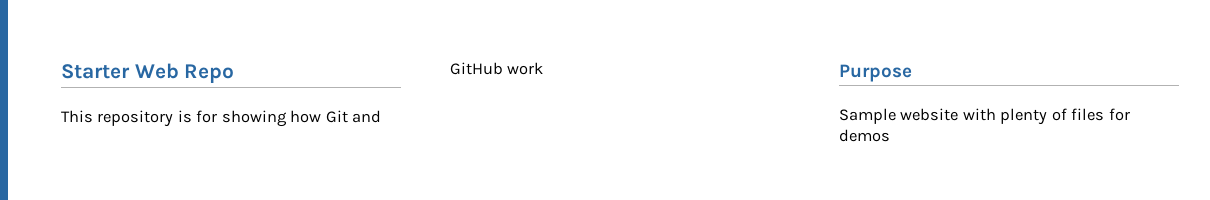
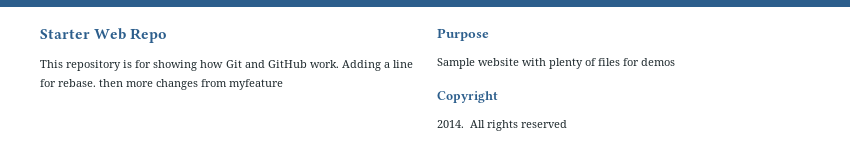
- This repository is for showing how Git and GitHub work
+ This repository is for showing how Git and GitHub work. Adding a line for rebase. then more changes from myfeature
+ Copyright
+ 2014. All rights reserved

